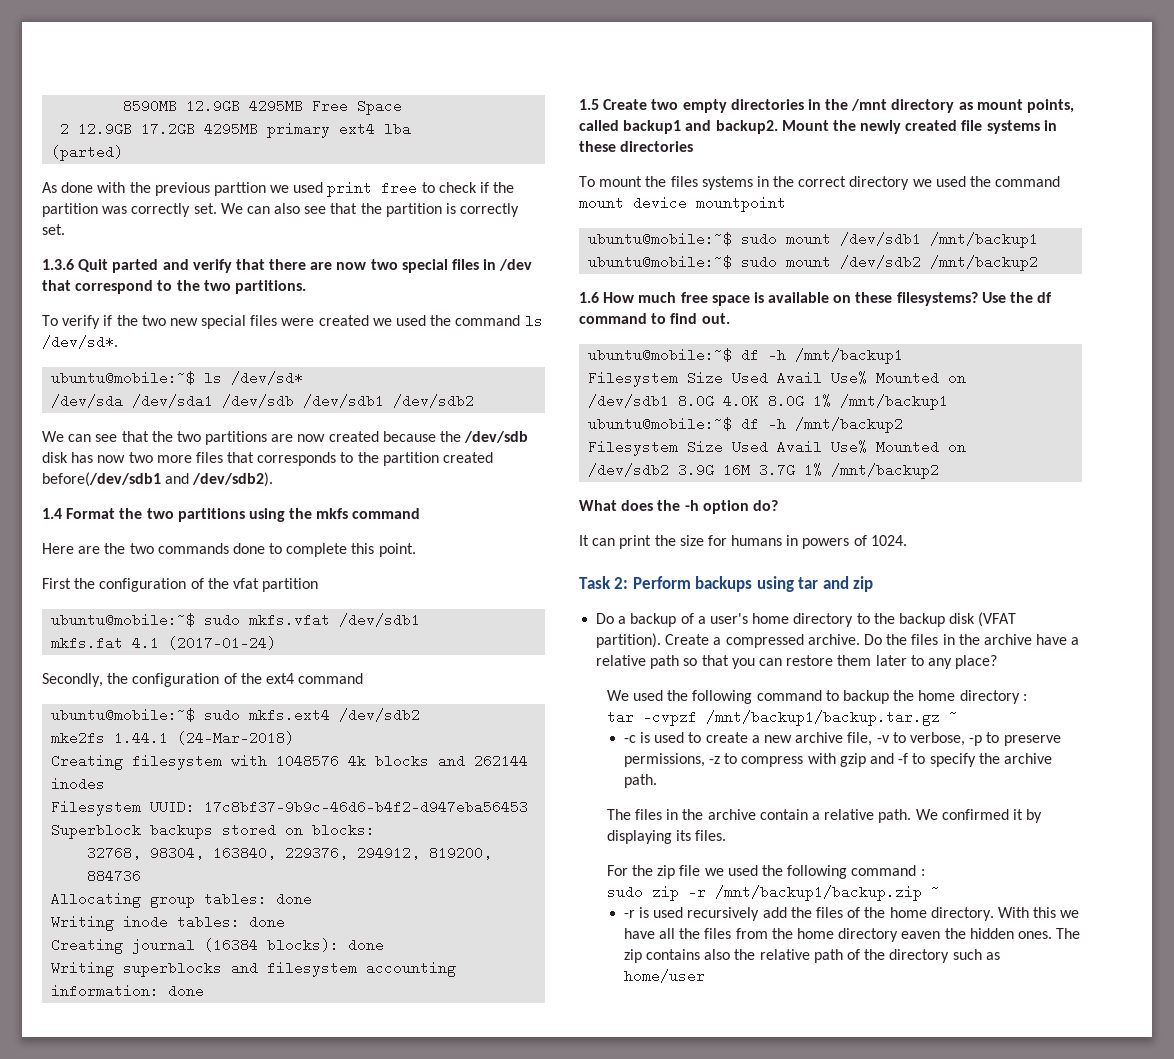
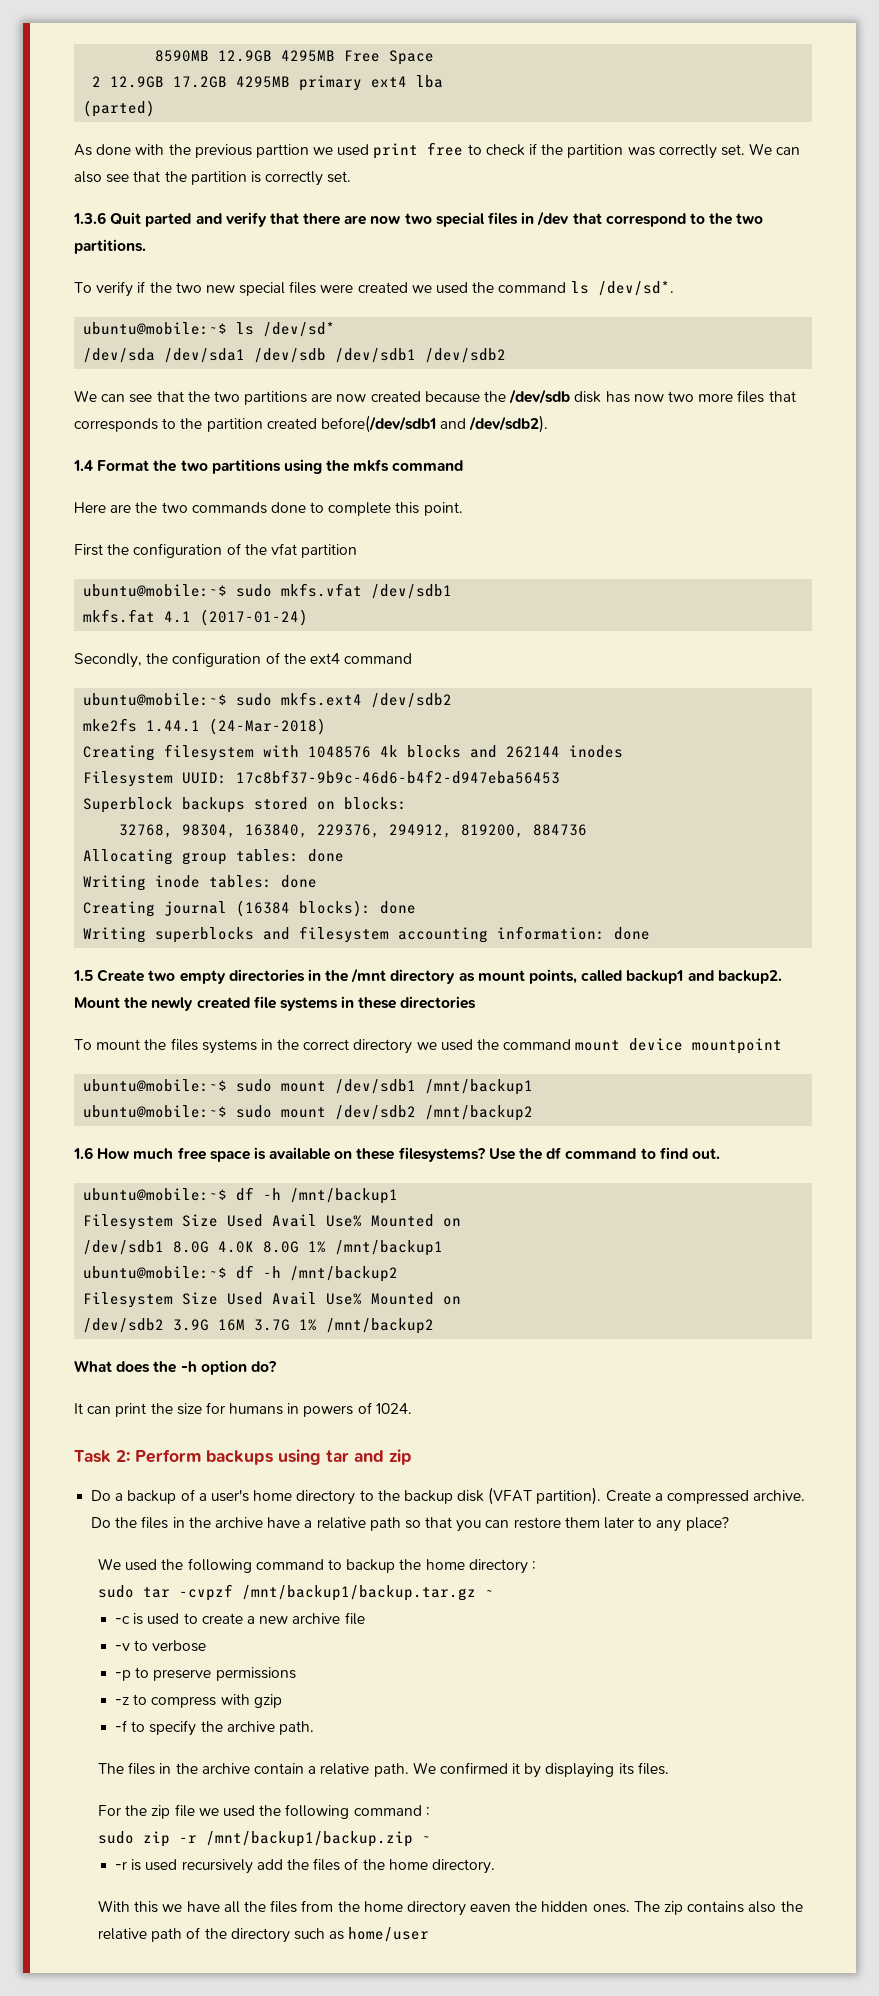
- tar -cvpzf /mnt/backup1/backup.tar.gz ~
+ sudo tar -cvpzf /mnt/backup1/backup.tar.gz ~
- -c is used to create a new archive file, -v to verbose, -p to preserve permissions, -z to compress with gzip and -f to specify the archive path.
+ -c is used to create a new archive file
+ -v to verbose
+ -p to preserve permissions
+ -z to compress with gzip
+ -f to specify the archive path.
- -r is used recursively add the files of the home directory. With this we have all the files from the home directory eaven the hidden ones.
+ -r is used recursively add the files of the home directory.
+ With this we have all the files from the home directory eaven the hidden ones.

